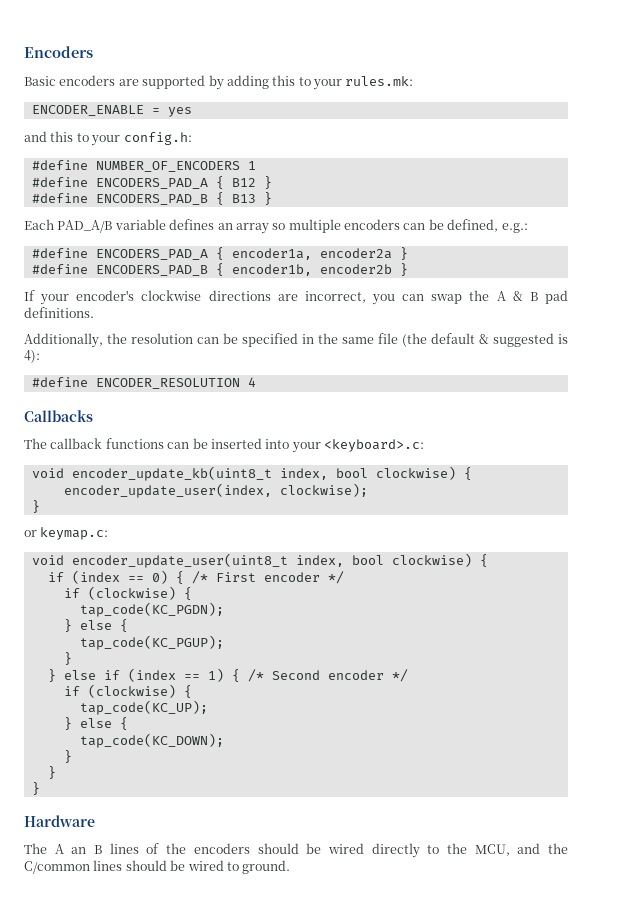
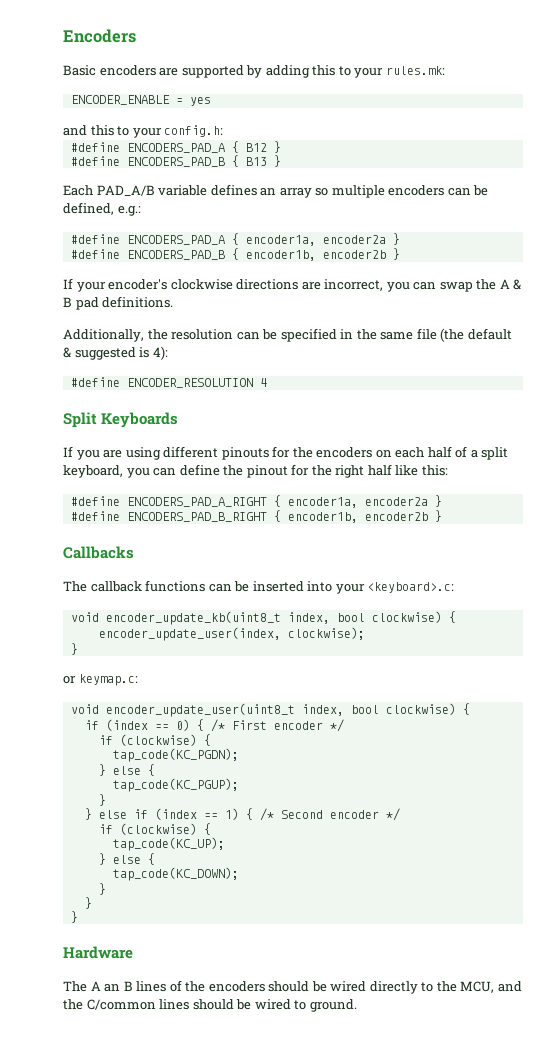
- #define NUMBER_OF_ENCODERS 1
+ Split Keyboards
+ If you are using different pinouts for the encoders on each half of a split keyboard, you can define the pinout for the right half like this:
+ #define ENCODERS_PAD_A_RIGHT { encoder1a, encoder2a }
+ #define ENCODERS_PAD_B_RIGHT { encoder1b, encoder2b }

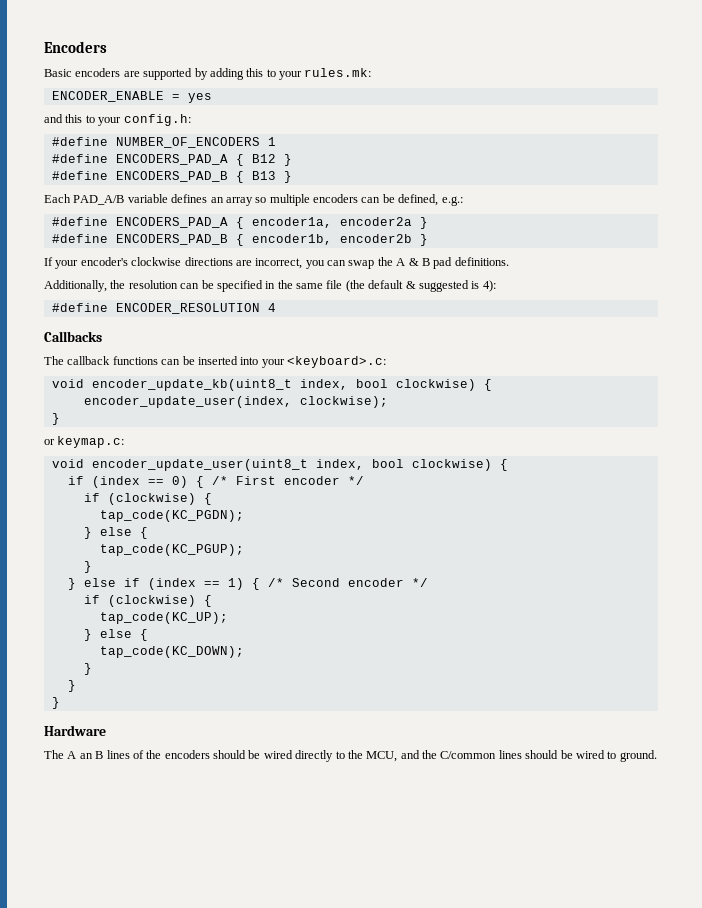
+ #define NUMBER_OF_ENCODERS 1
- Split Keyboards
- If you are using different pinouts for the encoders on each half of a split keyboard, you can define the pinout for the right half like this:
- #define ENCODERS_PAD_A_RIGHT { encoder1a, encoder2a }
- #define ENCODERS_PAD_B_RIGHT { encoder1b, encoder2b }

